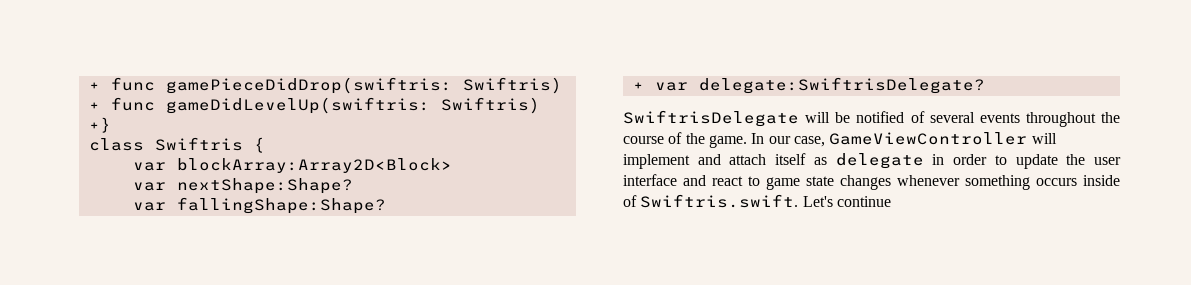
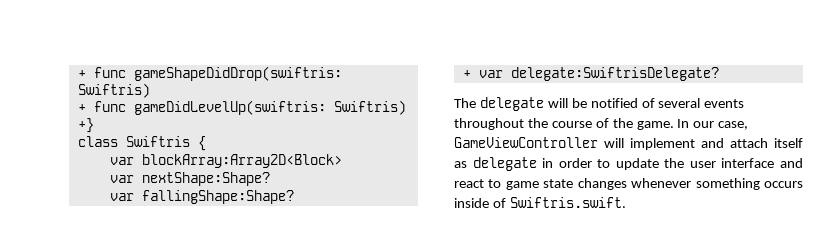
- + func gamePieceDidDrop(swiftris: Swiftris)
+ + func gameShapeDidDrop(swiftris: Swiftris)
- SwiftrisDelegate will be notified of several events throughout the course of the game.
+ The delegate will be notified of several events throughout the course of the game.
- In our case, GameViewController will implement and attach itself as delegate in order to update the user interface and react to game state changes whenever something occurs inside of Swiftris.swift. Let's continue
+ In our case, GameViewController will implement and attach itself as delegate in order to update the user interface and react to game state changes whenever something occurs inside of Swiftris.swift.

